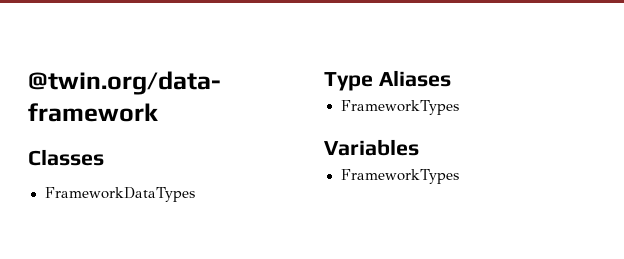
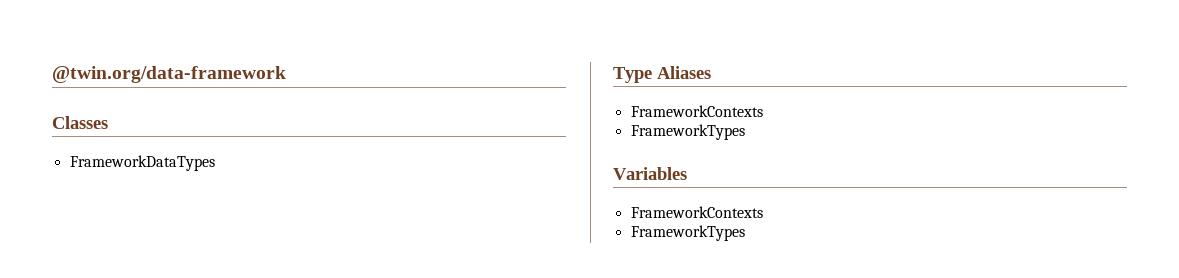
  Type Aliases
+ FrameworkContexts
  Variables
+ FrameworkContexts

